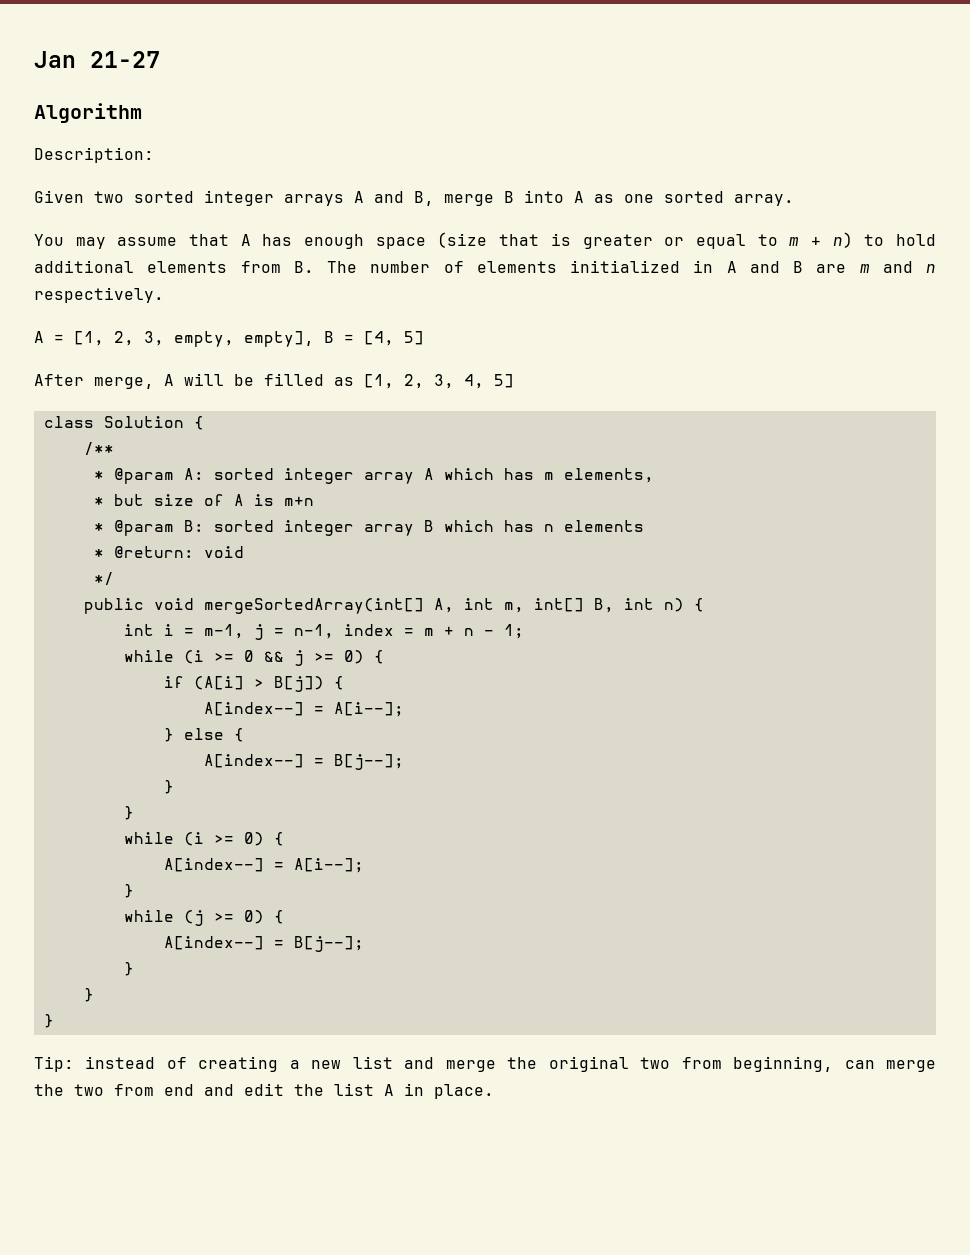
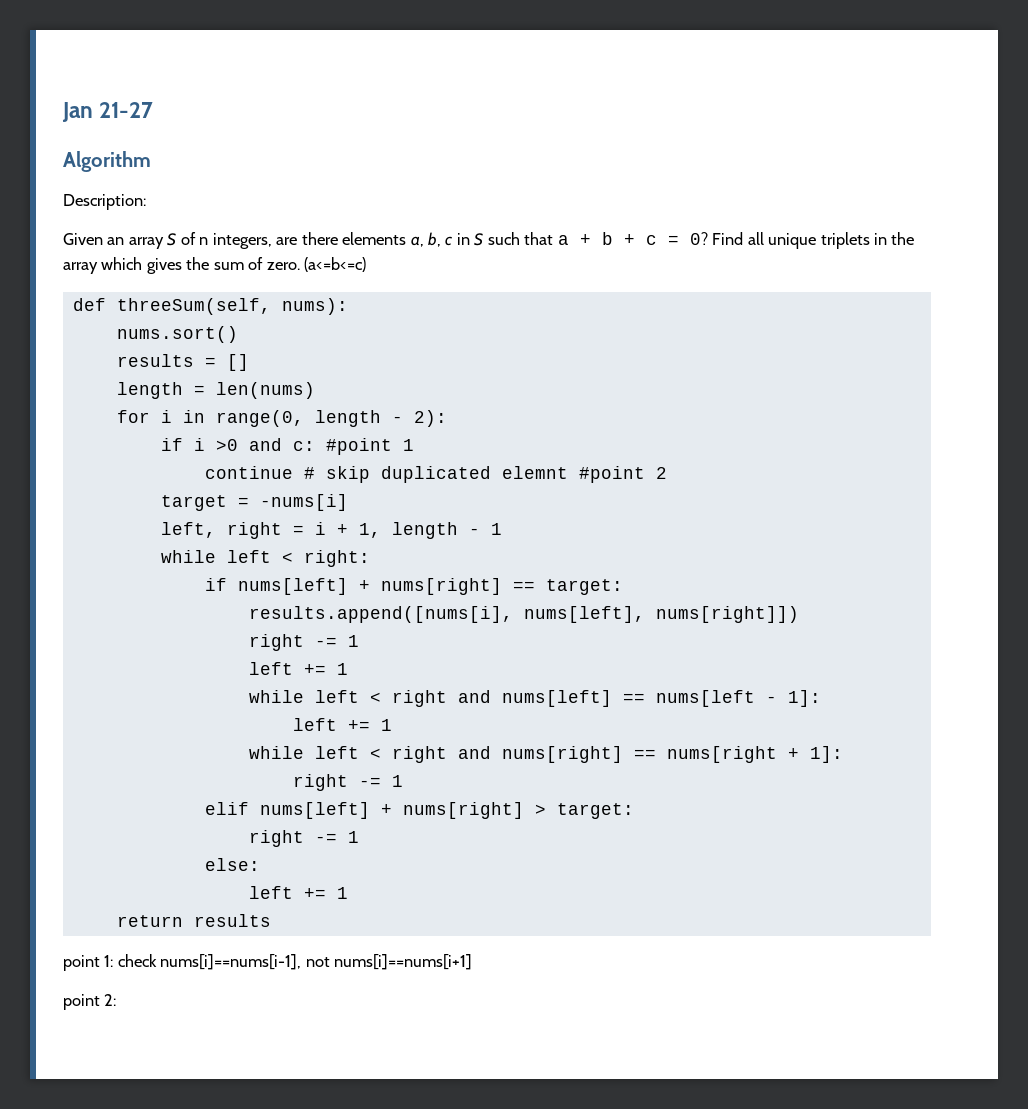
- Given two sorted integer arrays A and B, merge B into A as one sorted array.
- You may assume that A has enough space (size that is greater or equal to m + n) to hold additional elements from B. The number of elements initialized in A and B are m and n respectively.
- A = [1, 2, 3, empty, empty], B = [4, 5]
- After merge, A will be filled as [1, 2, 3, 4, 5]
- class Solution {
- /**
- * @param A: sorted integer array A which has m elements,
- * but size of A is m+n
- * @param B: sorted integer array B which has n elements
- * @return: void
- */
- public void mergeSortedArray(int[] A, int m, int[] B, int n) {
- int i = m-1, j = n-1, index = m + n - 1;
- while (i >= 0 && j >= 0) {
- if (A[i] > B[j]) {
- A[index--] = A[i--];
- } else {
- A[index--] = B[j--];
- }
- }
- while (i >= 0) {
- A[index--] = A[i--];
- }
- while (j >= 0) {
- A[index--] = B[j--];
- }
- }
- }
- Tip: instead of creating a new list and merge the original two from beginning, can merge the two from end and edit the list A in place.
+ Given an array S of n integers, are there elements a, b, c in S such that a + b + c = 0? Find all unique triplets in the array which gives the sum of zero. (a<=b<=c)
+ def threeSum(self, nums):
+ nums.sort()
+ results = []
+ length = len(nums)
+ for i in range(0, length - 2):
+ if i >0 and c: #point 1
+ continue # skip duplicated elemnt #point 2
+ target = -nums[i]
+ left, right = i + 1, length - 1
+ while left < right:
+ if nums[left] + nums[right] == target:
+ results.append([nums[i], nums[left], nums[right]])
+ right -= 1
+ left += 1
+ while left < right and nums[left] == nums[left - 1]:
+ left += 1
+ while left < right and nums[right] == nums[right + 1]:
+ right -= 1
+ elif nums[left] + nums[right] > target:
+ right -= 1
+ else:
+ left += 1
+ return results
+ point 1: check nums[i]==nums[i-1], not nums[i]==nums[i+1]
+ point 2:

